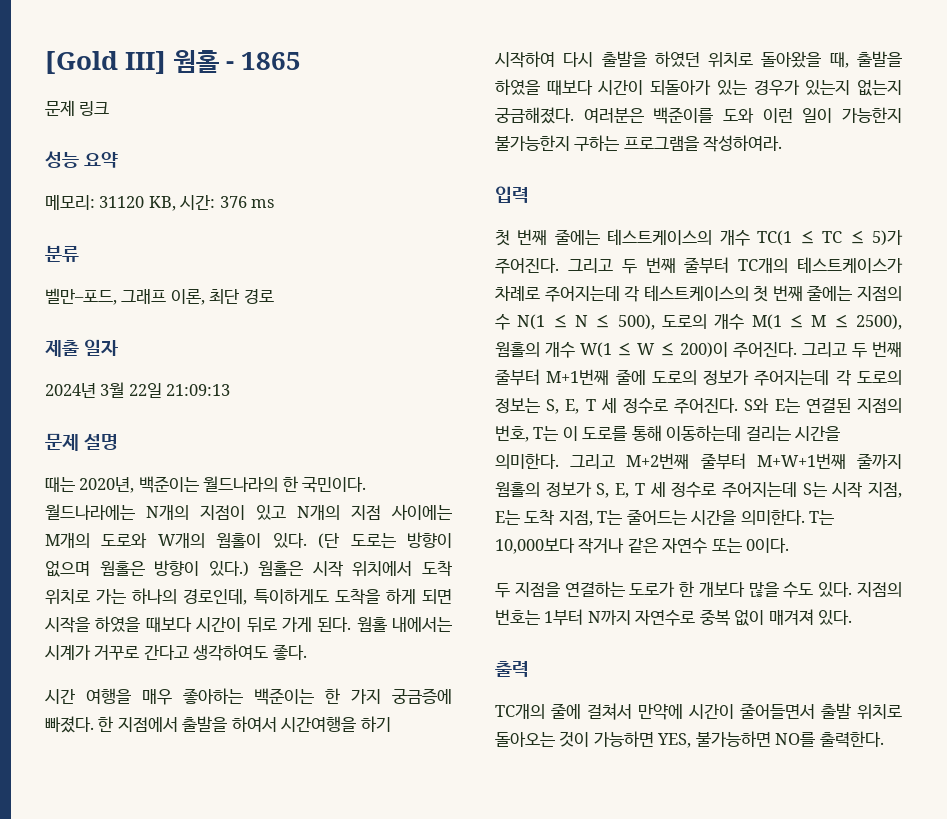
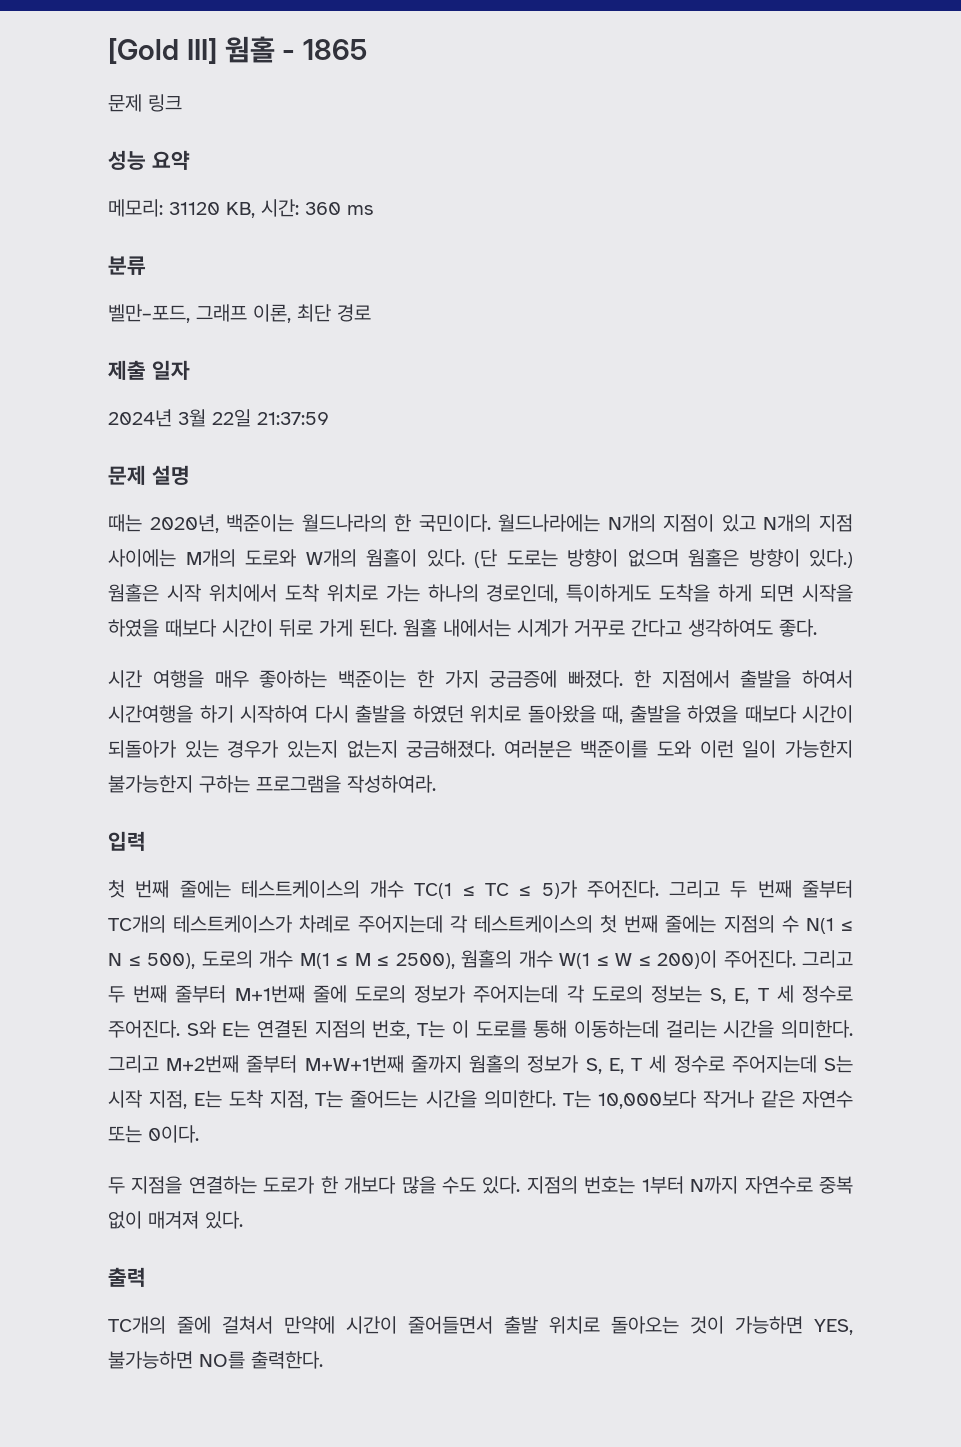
- 메모리: 31120 KB, 시간: 376 ms
+ 메모리: 31120 KB, 시간: 360 ms
- 2024년 3월 22일 21:09:13
+ 2024년 3월 22일 21:37:59

